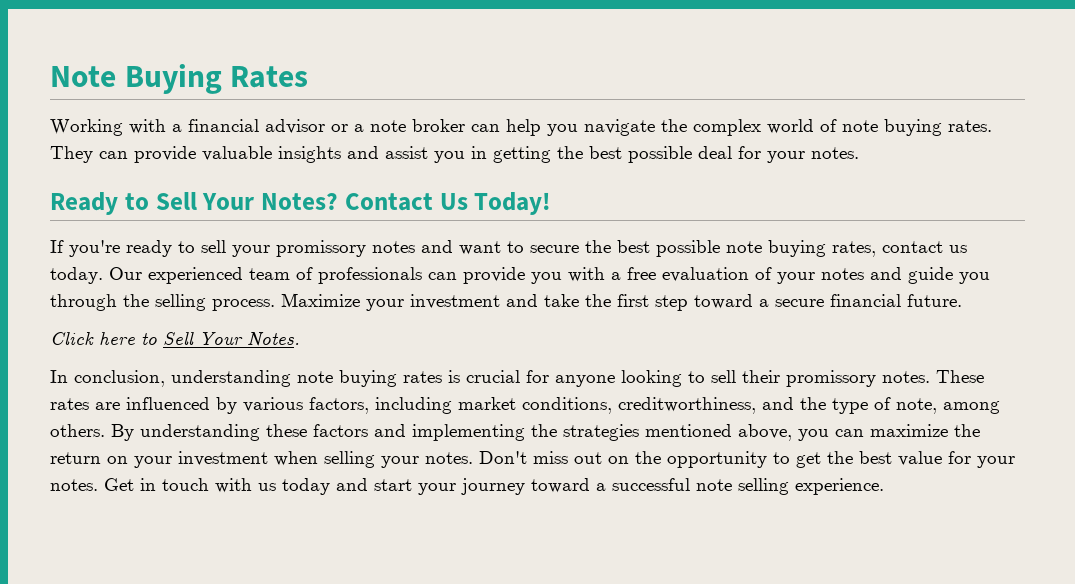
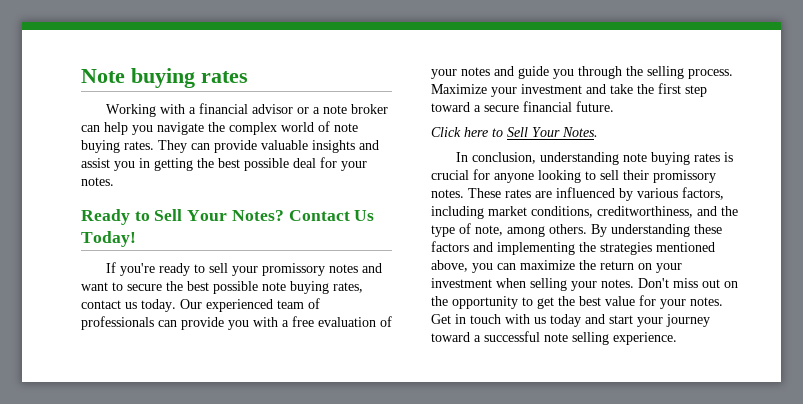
- Note Buying Rates
+ Note buying rates

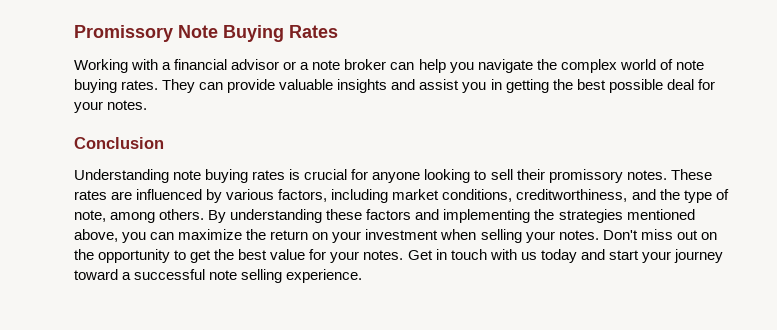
- Note buying rates
+ Promissory Note Buying Rates
- Ready to Sell Your Notes? Contact Us Today!
- If you're ready to sell your promissory notes and want to secure the best possible note buying rates, contact us today. Our experienced team of professionals can provide you with a free evaluation of your notes and guide you through the selling process. Maximize your investment and take the first step toward a secure financial future.
- Click here to Sell Your Notes.
- In conclusion, understanding note buying rates is crucial for anyone looking to sell their promissory notes.
+ Conclusion
+ Understanding note buying rates is crucial for anyone looking to sell their promissory notes.

